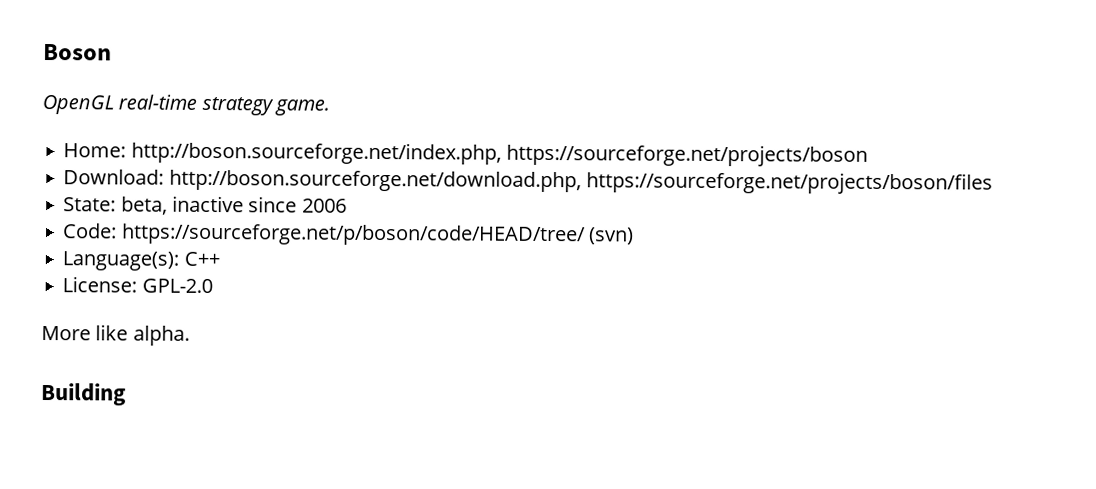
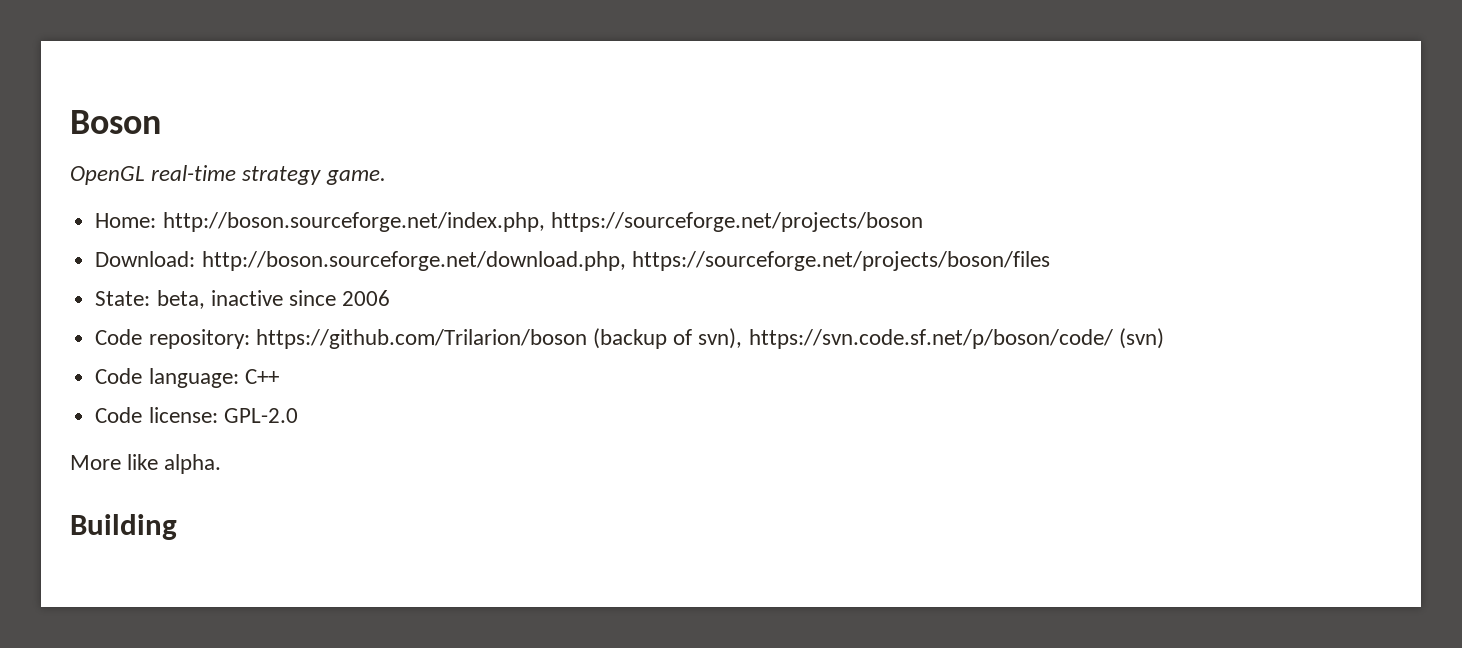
- Code: https://sourceforge.net/p/boson/code/HEAD/tree/ (svn)
+ Code repository: https://github.com/Trilarion/boson (backup of svn), https://svn.code.sf.net/p/boson/code/ (svn)
- Language(s): C++
+ Code language: C++
- License: GPL-2.0
+ Code license: GPL-2.0

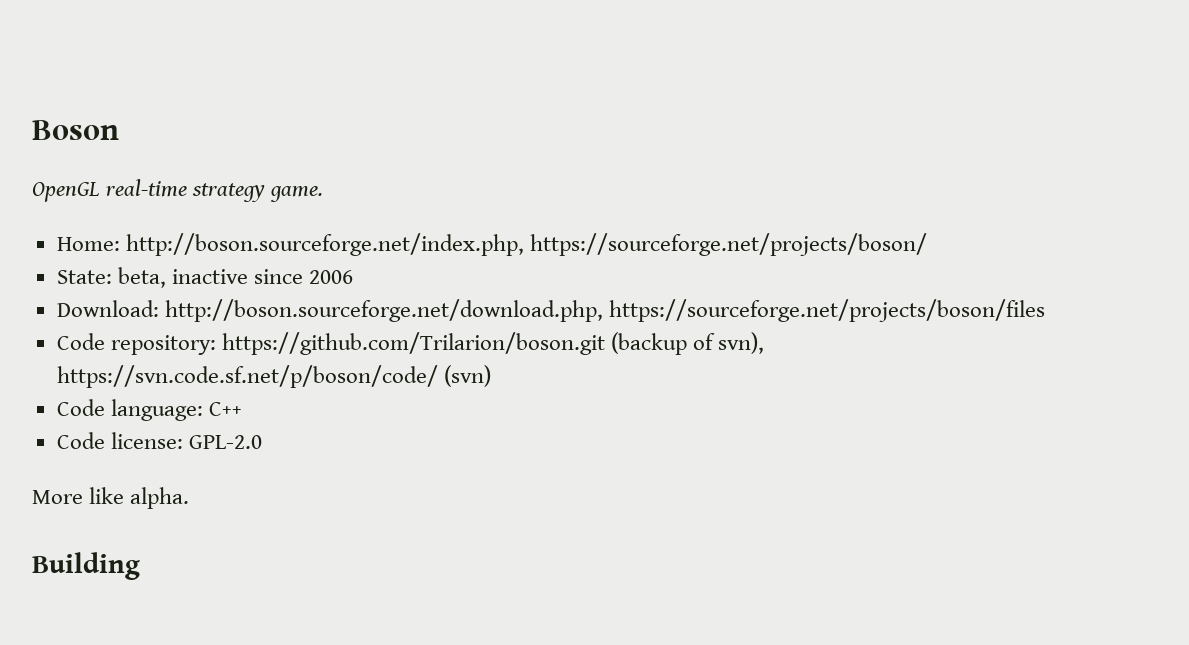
- Home: http://boson.sourceforge.net/index.php, https://sourceforge.net/projects/boson
- Download: http://boson.sourceforge.net/download.php, https://sourceforge.net/projects/boson/files
+ Home: http://boson.sourceforge.net/index.php, https://sourceforge.net/projects/boson/
+ Download: http://boson.sourceforge.net/download.php, https://sourceforge.net/projects/boson/files
- Code repository: https://github.com/Trilarion/boson (backup of svn), https://svn.code.sf.net/p/boson/code/ (svn)
+ Code repository: https://github.com/Trilarion/boson.git (backup of svn), https://svn.code.sf.net/p/boson/code/ (svn)

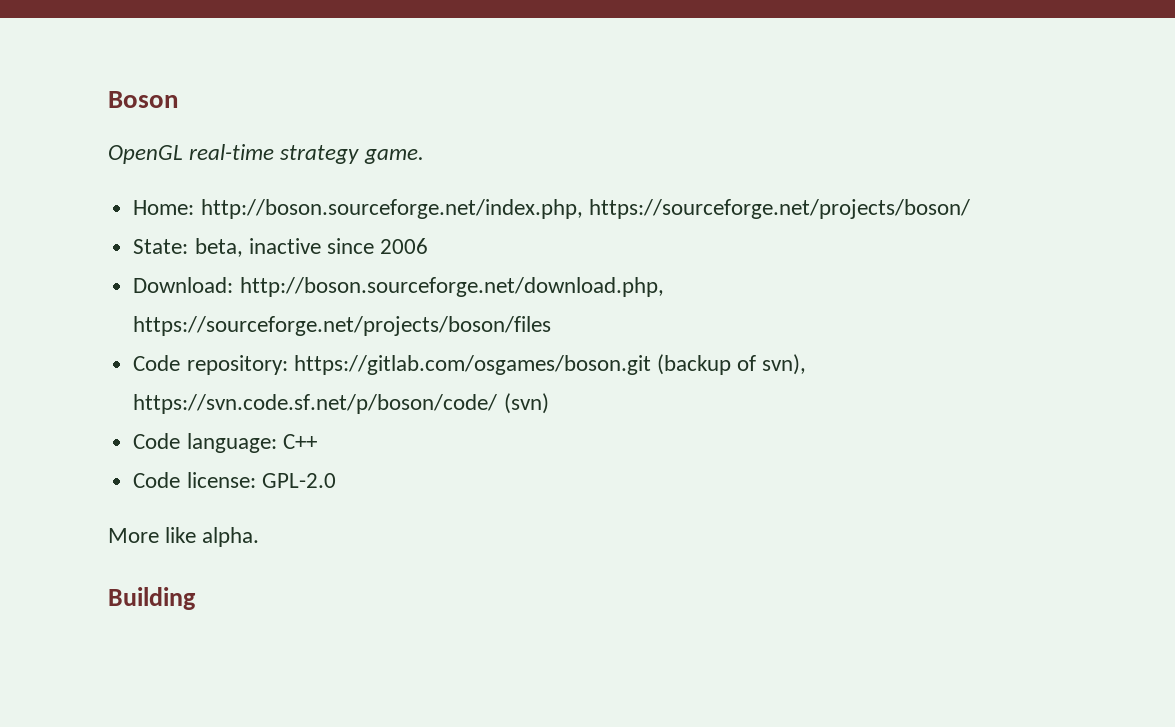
- Code repository: https://github.com/Trilarion/boson.git (backup of svn), https://svn.code.sf.net/p/boson/code/ (svn)
+ Code repository: https://gitlab.com/osgames/boson.git (backup of svn), https://svn.code.sf.net/p/boson/code/ (svn)

